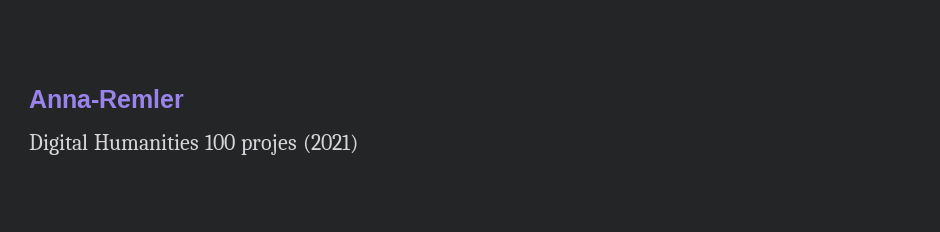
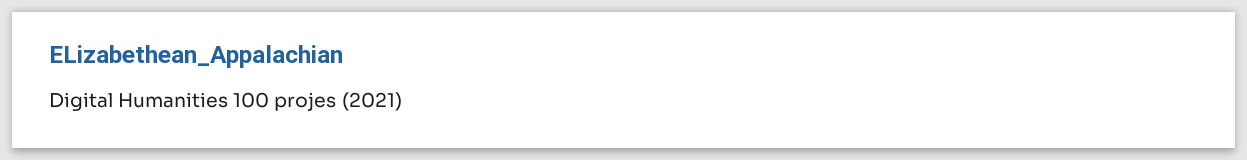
- Anna-Remler
+ ELizabethean_Appalachian

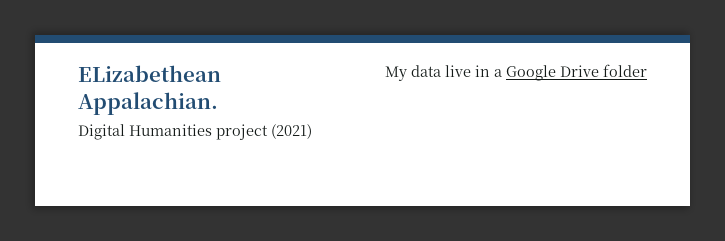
- ELizabethean_Appalachian
+ ELizabethean Appalachian.
- Digital Humanities 100 projes (2021)
+ Digital Humanities project (2021)
+ My data live in a Google Drive folder

